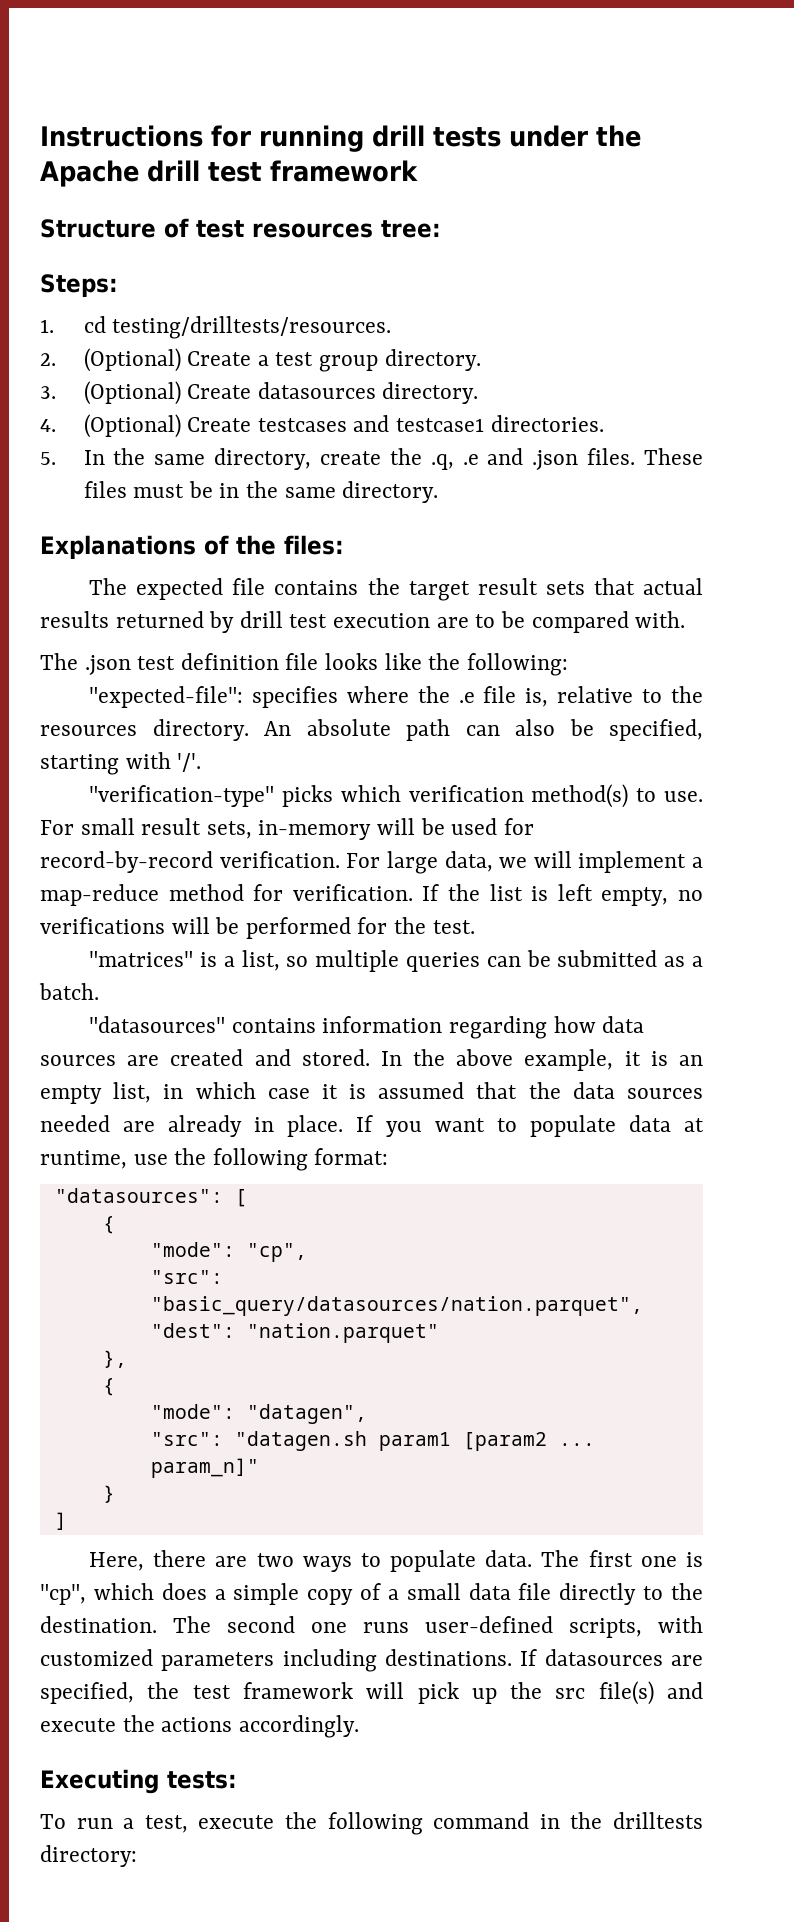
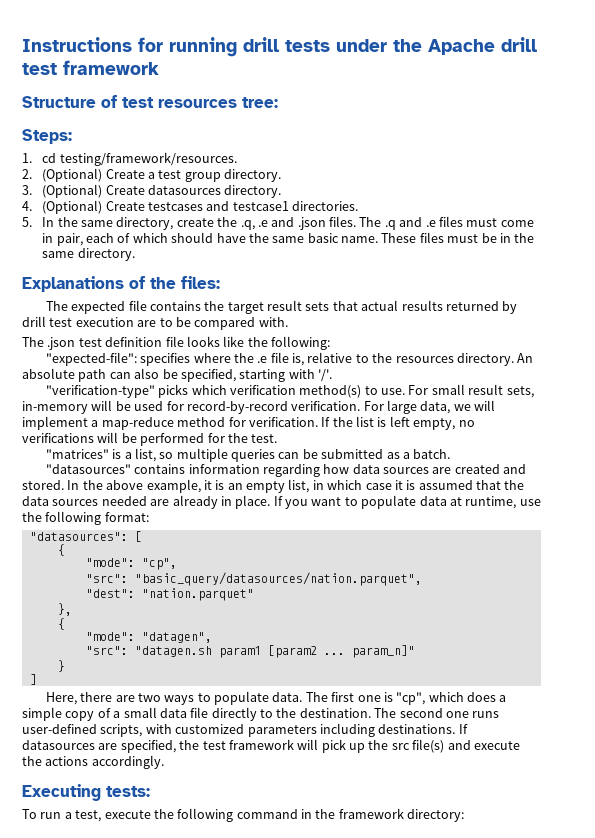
- 1. cd testing/drilltests/resources.
+ 1. cd testing/framework/resources.
+ The .q and .e files must come in pair, each of which should have the same basic name.
- To run a test, execute the following command in the drilltests directory:
+ To run a test, execute the following command in the framework directory:

